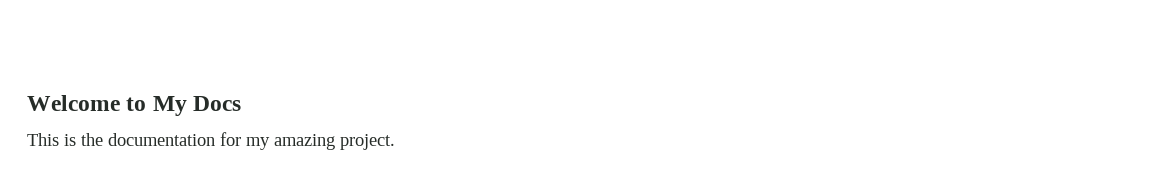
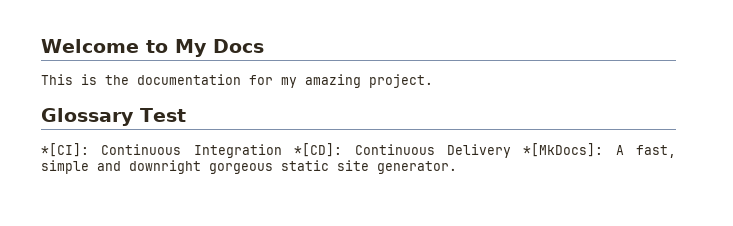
+ Glossary Test
+ *[CI]: Continuous Integration *[CD]: Continuous Delivery *[MkDocs]: A fast, simple and downright gorgeous static site generator.

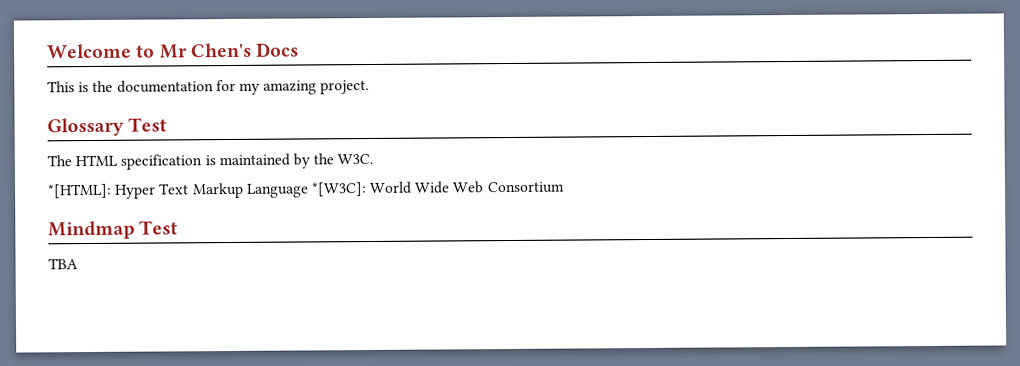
- Welcome to My Docs
+ Welcome to Mr Chen's Docs
- *[CI]: Continuous Integration *[CD]: Continuous Delivery *[MkDocs]: A fast, simple and downright gorgeous static site generator.
+ The HTML specification is maintained by the W3C.
+ *[HTML]: Hyper Text Markup Language *[W3C]: World Wide Web Consortium
+ Mindmap Test
+ TBA

